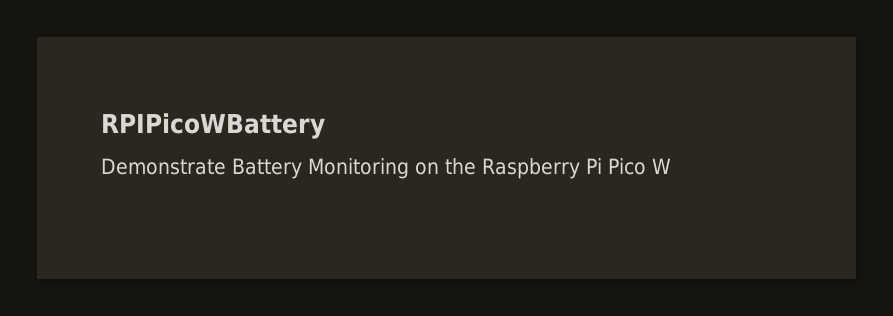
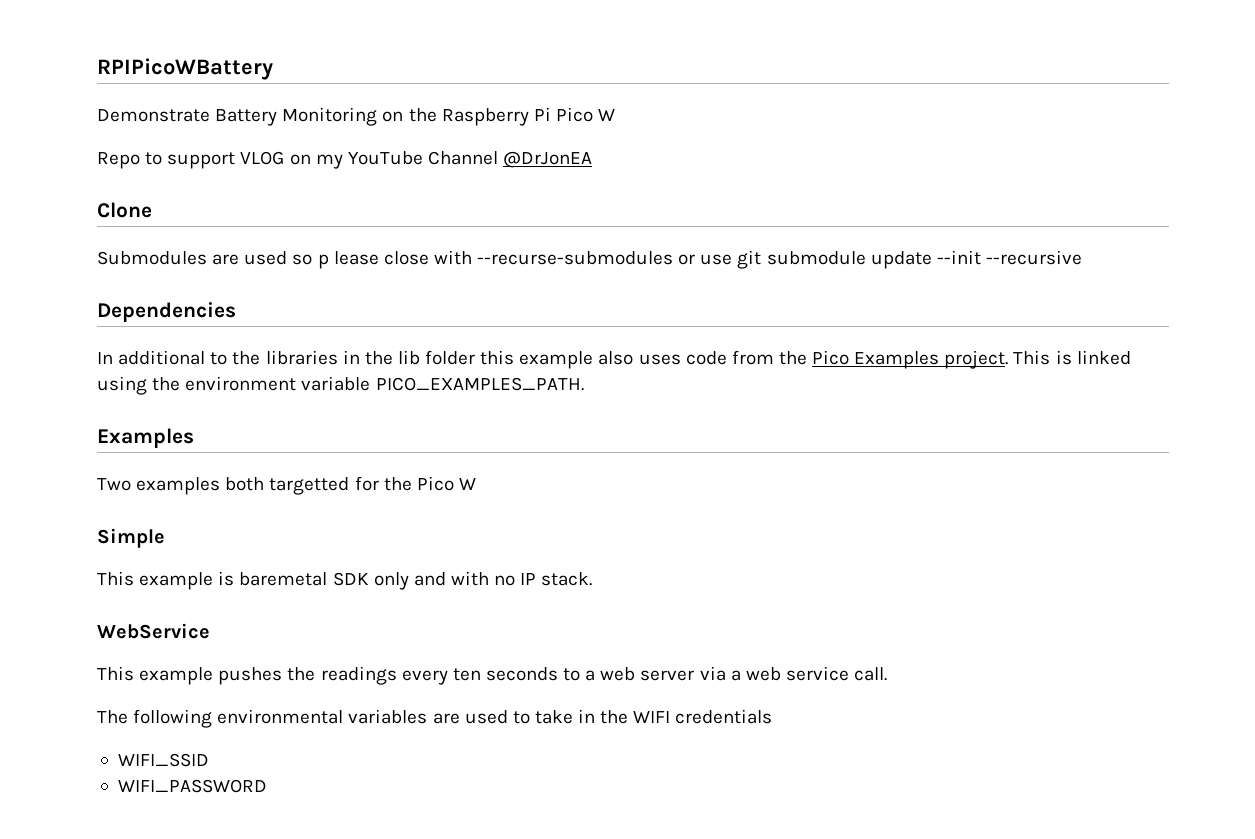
+ Repo to support VLOG on my YouTube Channel @DrJonEA
+ Clone
+ Submodules are used so p lease close with --recurse-submodules or use git submodule update --init --recursive
+ Dependencies
+ In additional to the libraries in the lib folder this example also uses code from the Pico Examples project. This is linked using the environment variable PICO_EXAMPLES_PATH.
+ Examples
+ Two examples both targetted for the Pico W
+ Simple
+ This example is baremetal SDK only and with no IP stack.
+ WebService
+ This example pushes the readings every ten seconds to a web server via a web service call.
+ The following environmental variables are used to take in the WIFI credentials
+ WIFI_SSID
+ WIFI_PASSWORD

